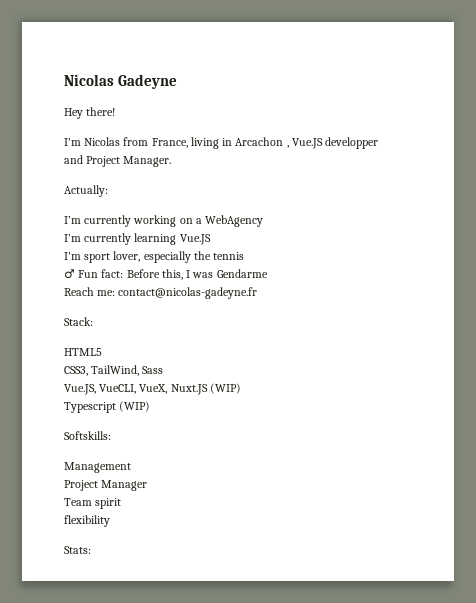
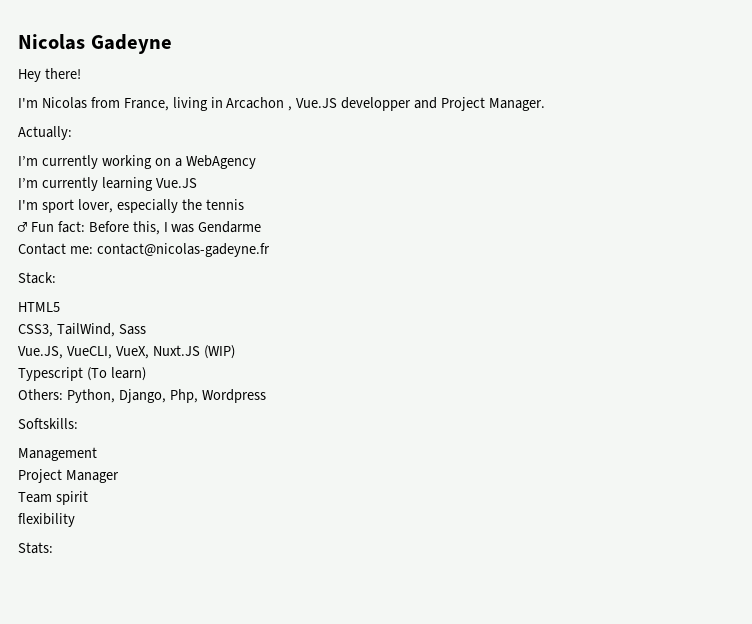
- Reach me: contact@nicolas-gadeyne.fr
+ Contact me: contact@nicolas-gadeyne.fr
- Typescript (WIP)
+ Typescript (To learn)
+ Others: Python, Django, Php, Wordpress

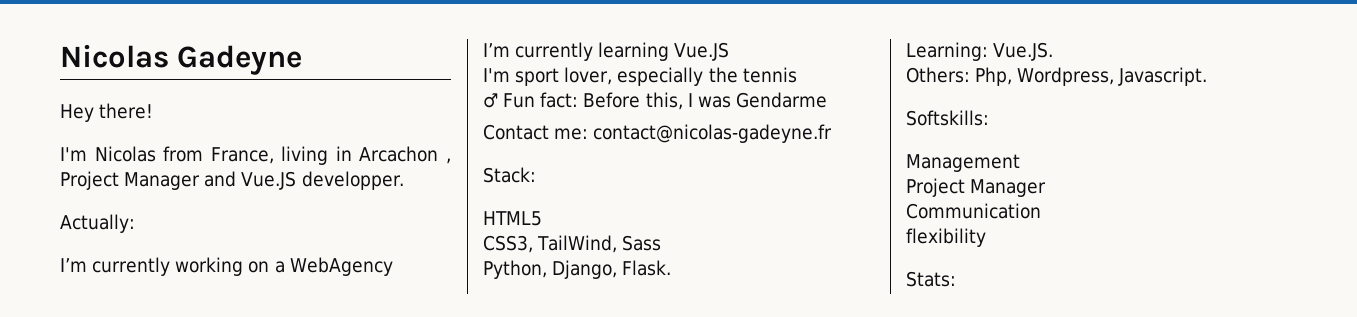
- I'm Nicolas from France, living in Arcachon , Vue.JS developper and Project Manager.
+ I'm Nicolas from France, living in Arcachon , Project Manager and Vue.JS developper.
- Vue.JS, VueCLI, VueX, Nuxt.JS (WIP)
- Typescript (To learn)
- Others: Python, Django, Php, Wordpress
+ Python, Django, Flask.
+ Learning: Vue.JS.
+ Others: Php, Wordpress, Javascript.
- Team spirit
+ Communication

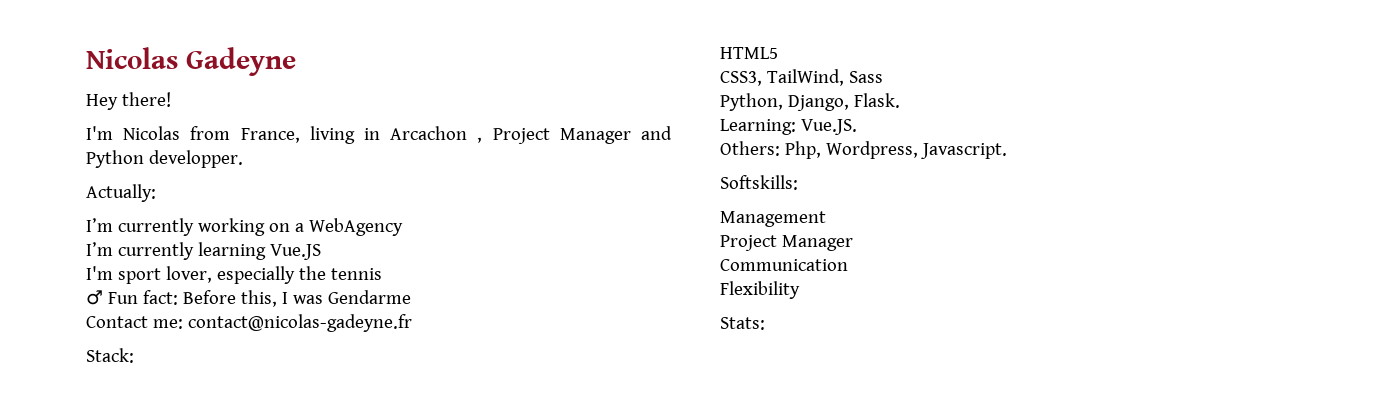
- I'm Nicolas from France, living in Arcachon , Project Manager and Vue.JS developper.
+ I'm Nicolas from France, living in Arcachon , Project Manager and Python developper.
- flexibility
+ Flexibility

